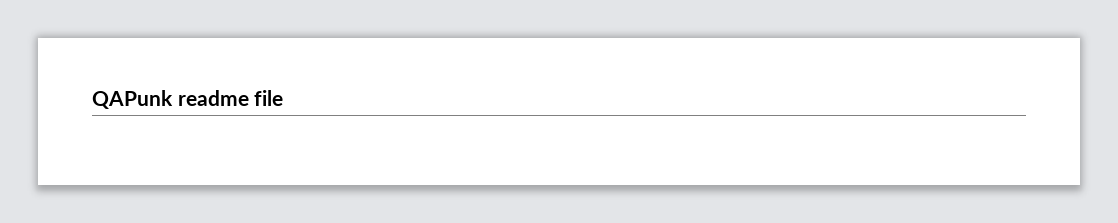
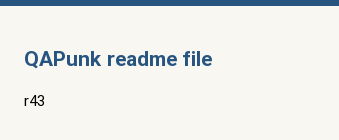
+ r43

